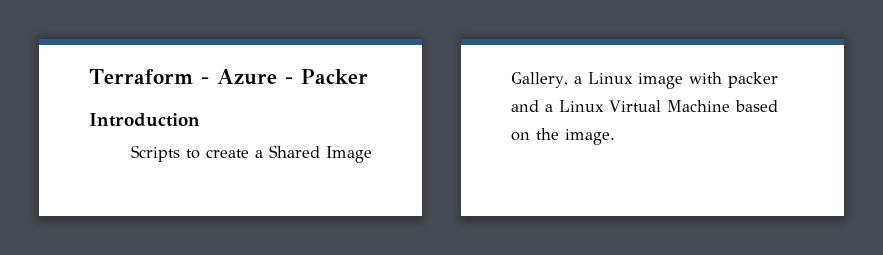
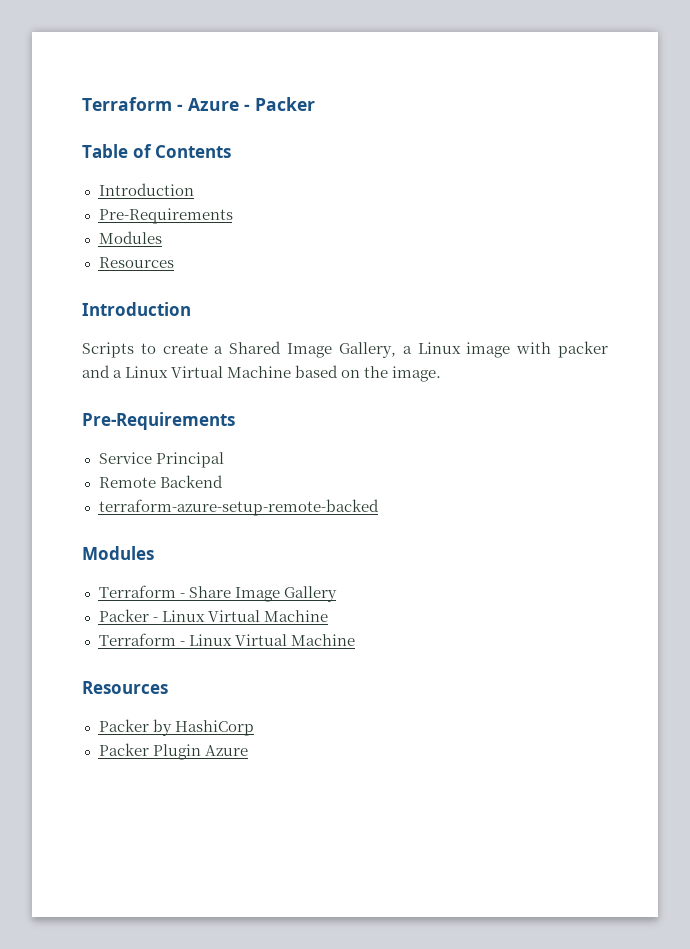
+ Table of Contents
+ Introduction
+ Pre-Requirements
+ Modules
+ Resources
  Scripts to create a Shared Image Gallery, a Linux image with packer and a Linux Virtual Machine based on the image.
+ Pre-Requirements
+ Service Principal
+ Remote Backend
+ terraform-azure-setup-remote-backed
+ Modules
+ Terraform - Share Image Gallery
+ Packer - Linux Virtual Machine
+ Terraform - Linux Virtual Machine
+ Resources
+ Packer by HashiCorp
+ Packer Plugin Azure

